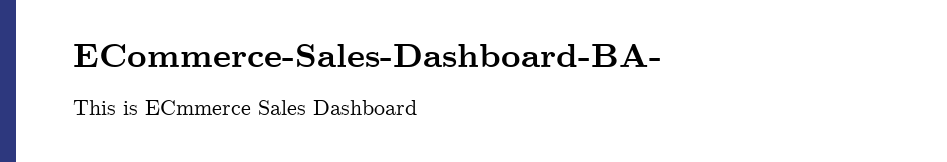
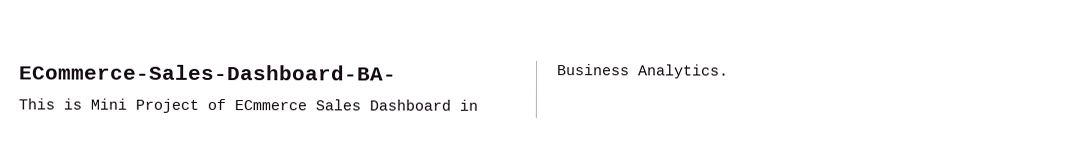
- This is ECmmerce Sales Dashboard
+ This is Mini Project of ECmmerce Sales Dashboard in Business Analytics.

